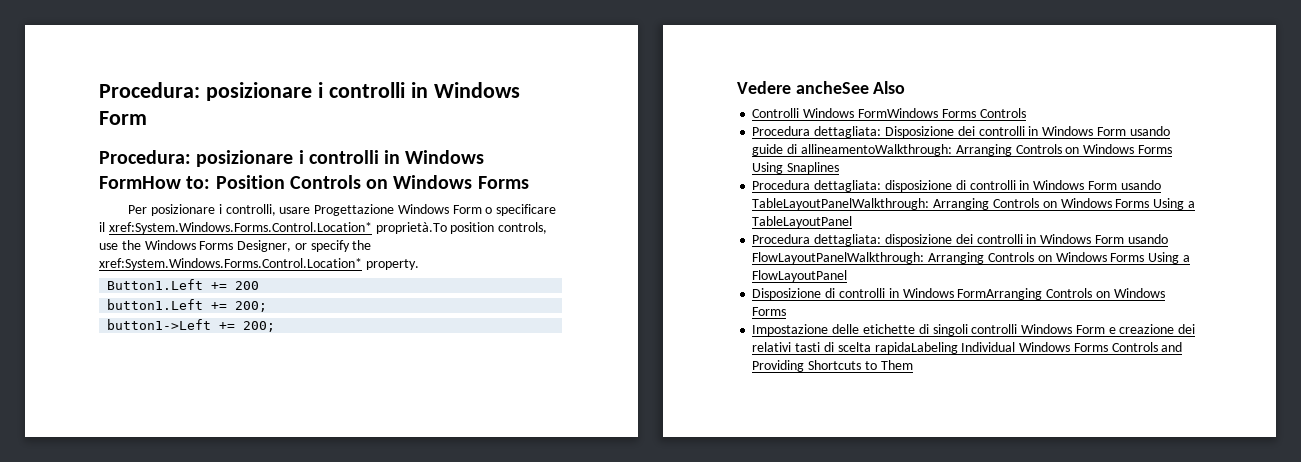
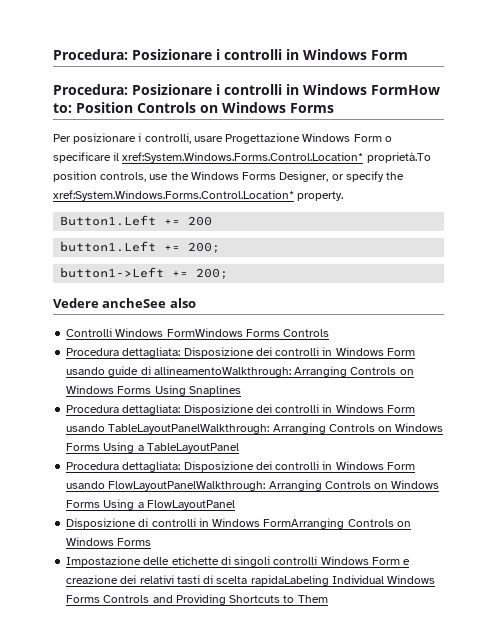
- Procedura: posizionare i controlli in Windows Form
+ Procedura: Posizionare i controlli in Windows Form
- Procedura: posizionare i controlli in Windows FormHow to: Position Controls on Windows Forms
+ Procedura: Posizionare i controlli in Windows FormHow to: Position Controls on Windows Forms
- Vedere ancheSee Also
+ Vedere ancheSee also
- Procedura dettagliata: disposizione di controlli in Windows Form usando TableLayoutPanelWalkthrough: Arranging Controls on Windows Forms Using a TableLayoutPanel
+ Procedura dettagliata: Disposizione dei controlli in Windows Form usando TableLayoutPanelWalkthrough: Arranging Controls on Windows Forms Using a TableLayoutPanel
- Procedura dettagliata: disposizione dei controlli in Windows Form usando FlowLayoutPanelWalkthrough: Arranging Controls on Windows Forms Using a FlowLayoutPanel
+ Procedura dettagliata: Disposizione dei controlli in Windows Form usando FlowLayoutPanelWalkthrough: Arranging Controls on Windows Forms Using a FlowLayoutPanel

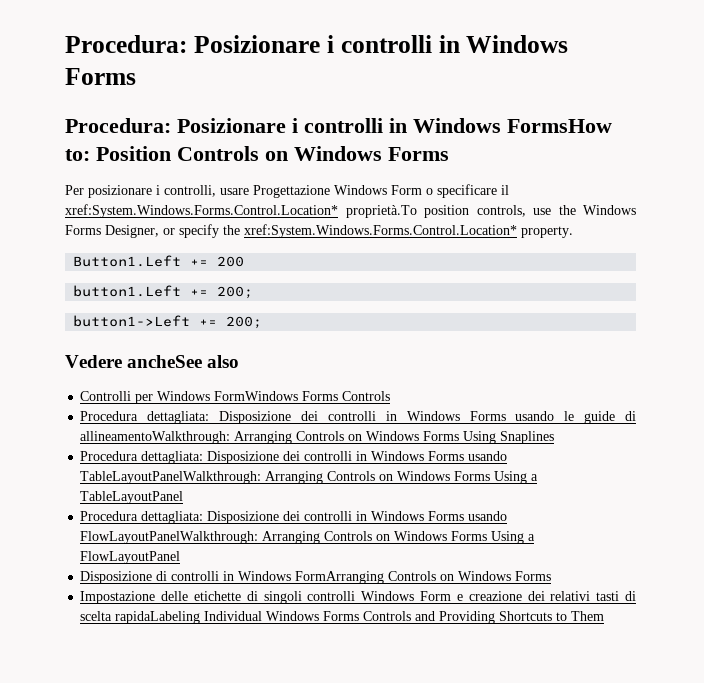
- Procedura: Posizionare i controlli in Windows Form
- Procedura: Posizionare i controlli in Windows FormHow to: Position Controls on Windows Forms
+ Procedura: Posizionare i controlli in Windows Forms
+ Procedura: Posizionare i controlli in Windows FormsHow to: Position Controls on Windows Forms
- Controlli Windows FormWindows Forms Controls
+ Controlli per Windows FormWindows Forms Controls
- Procedura dettagliata: Disposizione dei controlli in Windows Form usando guide di allineamentoWalkthrough: Arranging Controls on Windows Forms Using Snaplines
+ Procedura dettagliata: Disposizione dei controlli in Windows Forms usando le guide di allineamentoWalkthrough: Arranging Controls on Windows Forms Using Snaplines
- Procedura dettagliata: Disposizione dei controlli in Windows Form usando TableLayoutPanelWalkthrough: Arranging Controls on Windows Forms Using a TableLayoutPanel
+ Procedura dettagliata: Disposizione dei controlli in Windows Forms usando TableLayoutPanelWalkthrough: Arranging Controls on Windows Forms Using a TableLayoutPanel
- Procedura dettagliata: Disposizione dei controlli in Windows Form usando FlowLayoutPanelWalkthrough: Arranging Controls on Windows Forms Using a FlowLayoutPanel
+ Procedura dettagliata: Disposizione dei controlli in Windows Forms usando FlowLayoutPanelWalkthrough: Arranging Controls on Windows Forms Using a FlowLayoutPanel

